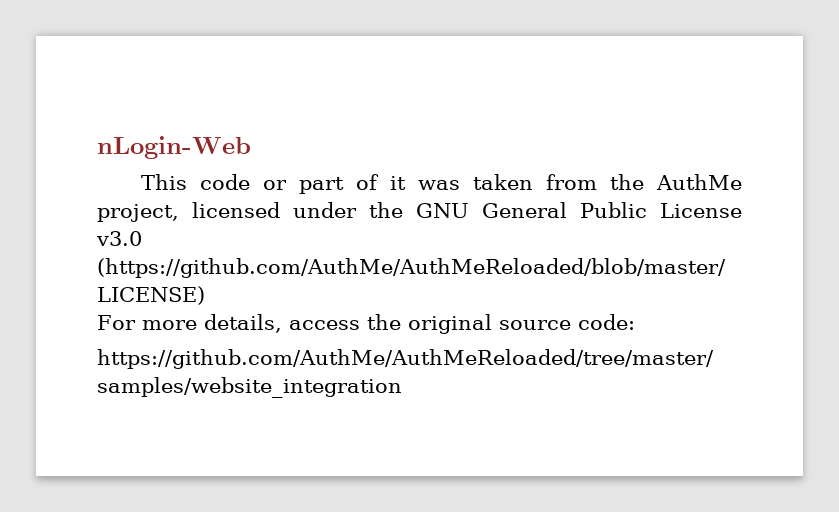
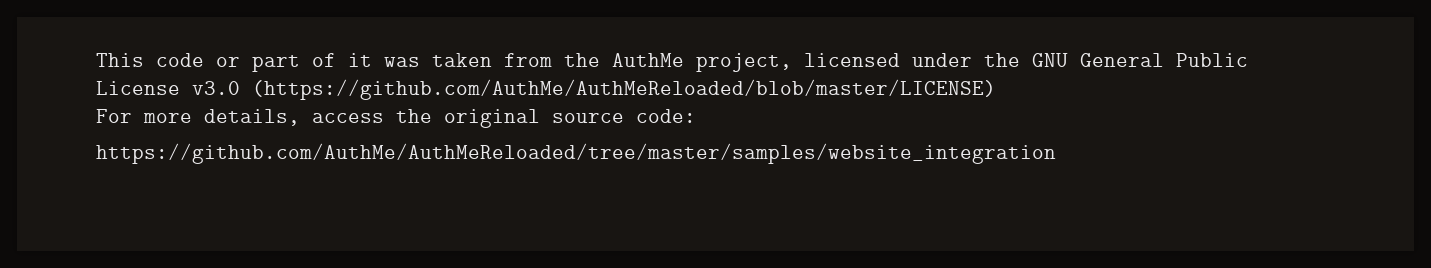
- nLogin-Web

